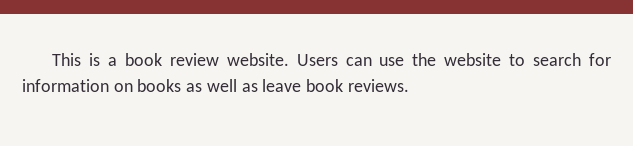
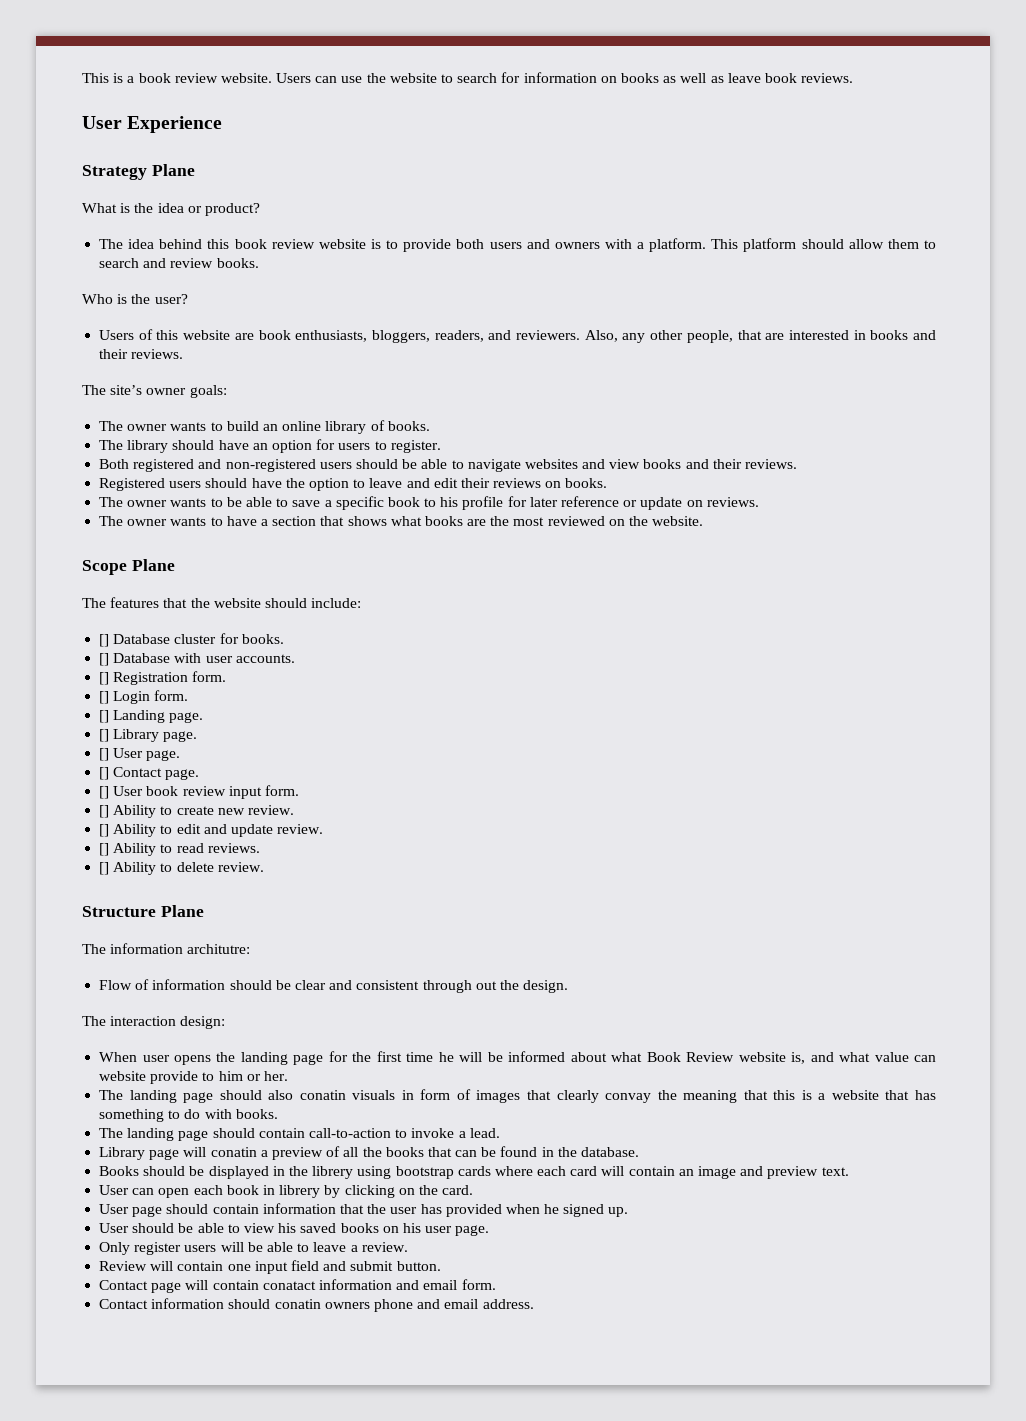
+ User Experience
+ Strategy Plane
+ What is the idea or product?
+ The idea behind this book review website is to provide both users and owners with a platform. This platform should allow them to search and review books.
+ Who is the user?
+ Users of this website are book enthusiasts, bloggers, readers, and reviewers. Also, any other people, that are interested in books and their reviews.
+ The site’s owner goals:
+ The owner wants to build an online library of books.
+ The library should have an option for users to register.
+ Both registered and non-registered users should be able to navigate websites and view books and their reviews.
+ Registered users should have the option to leave and edit their reviews on books.
+ The owner wants to be able to save a specific book to his profile for later reference or update on reviews.
+ The owner wants to have a section that shows what books are the most reviewed on the website.
+ Scope Plane
+ The features that the website should include:
+ [] Database cluster for books.
+ [] Database with user accounts.
+ [] Registration form.
+ [] Login form.
+ [] Landing page.
+ [] Library page.
+ [] User page.
+ [] Contact page.
+ [] User book review input form.
+ [] Ability to create new review.
+ [] Ability to edit and update review.
+ [] Ability to read reviews.
+ [] Ability to delete review.
+ Structure Plane
+ The information architutre:
+ Flow of information should be clear and consistent through out the design.
+ The interaction design:
+ When user opens the landing page for the first time he will be informed about what Book Review website is, and what value can website provide to him or her.
+ The landing page should also conatin visuals in form of images that clearly convay the meaning that this is a website that has something to do with books.
+ The landing page should contain call-to-action to invoke a lead.
+ Library page will conatin a preview of all the books that can be found in the database.
+ Books should be displayed in the librery using bootstrap cards where each card will contain an image and preview text.
+ User can open each book in librery by clicking on the card.
+ User page should contain information that the user has provided when he signed up.
+ User should be able to view his saved books on his user page.
+ Only register users will be able to leave a review.
+ Review will contain one input field and submit button.
+ Contact page will contain conatact information and email form.
+ Contact information should conatin owners phone and email address.

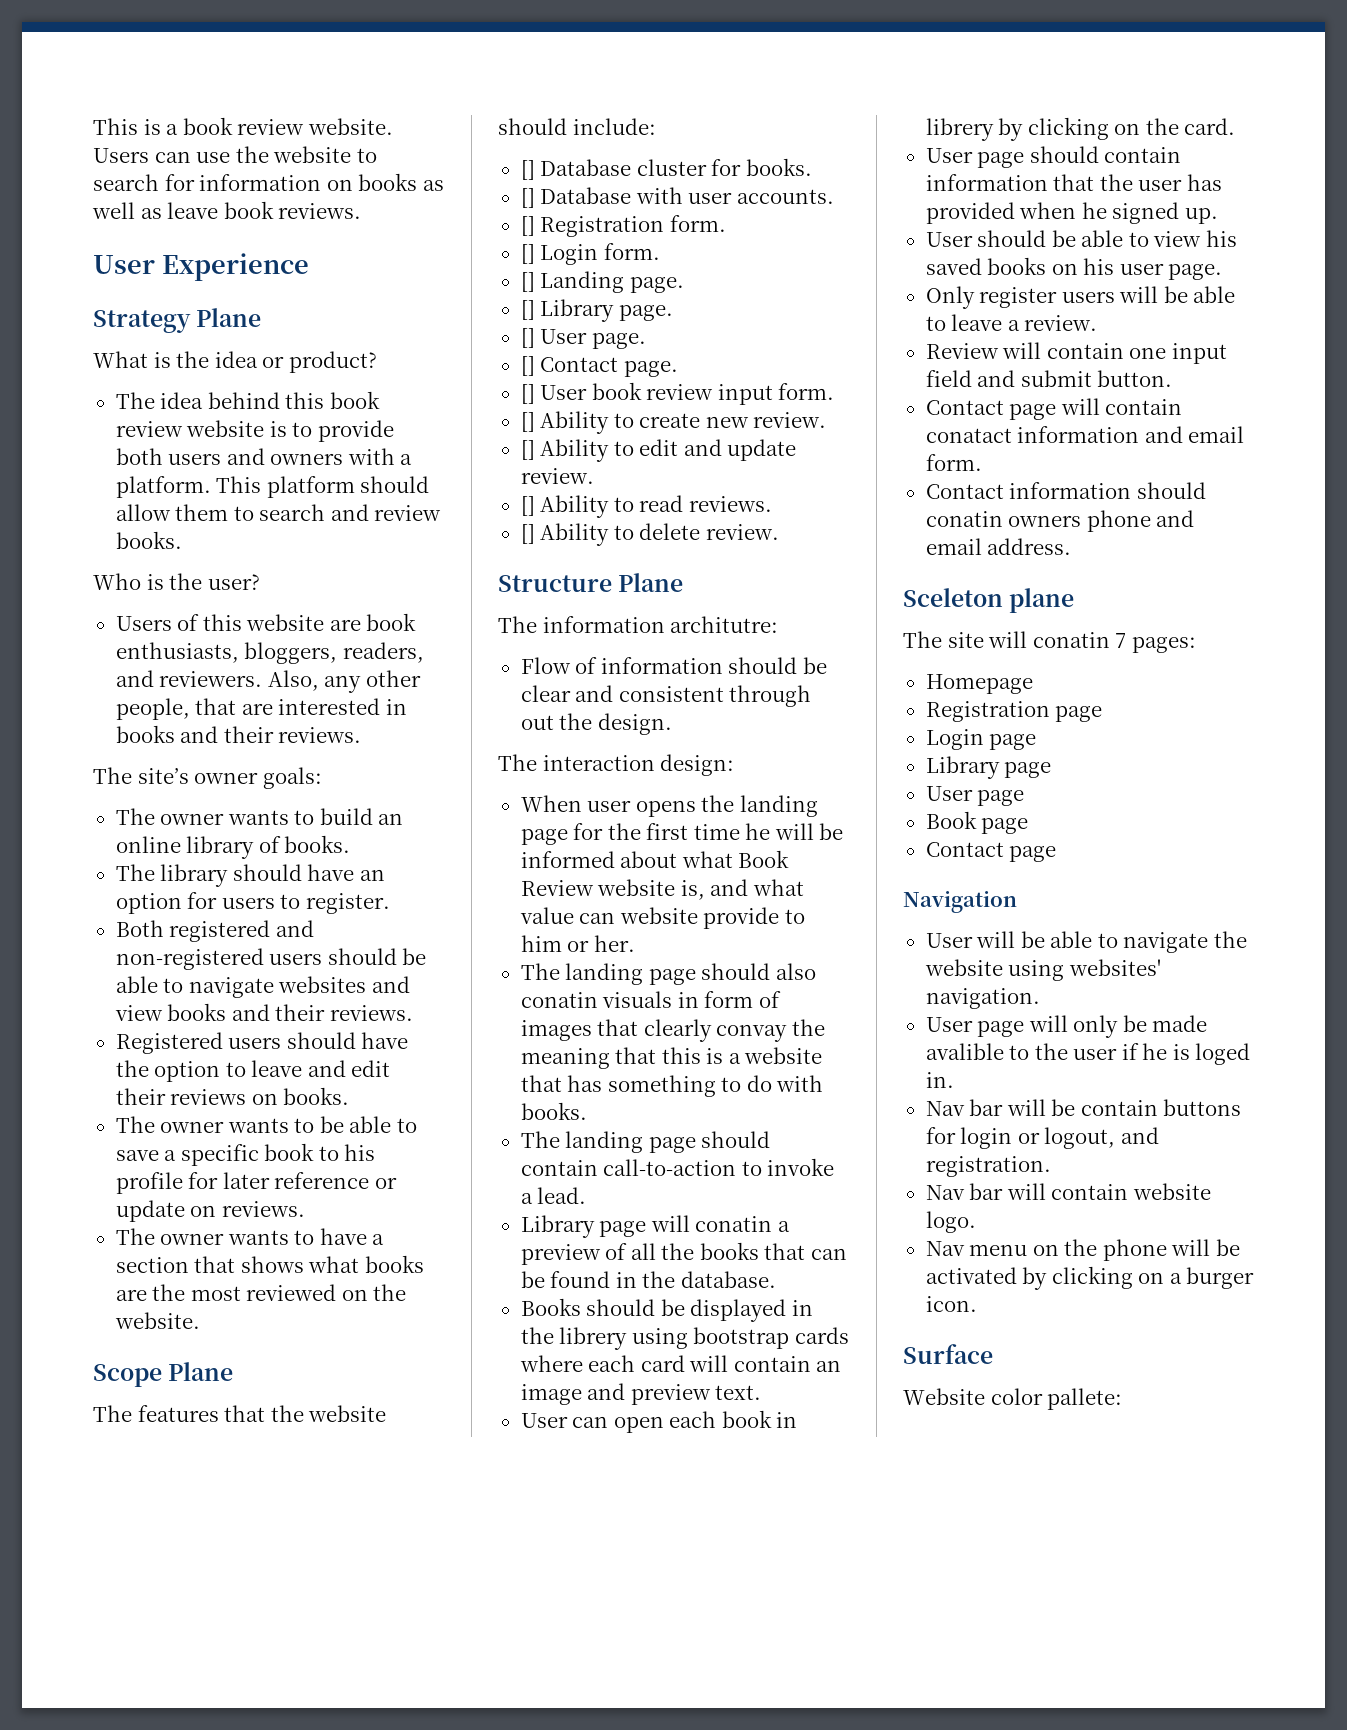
+ Sceleton plane
+ The site will conatin 7 pages:
+ Homepage
+ Registration page
+ Login page
+ Library page
+ User page
+ Book page
+ Contact page
+ Navigation
+ User will be able to navigate the website using websites' navigation.
+ User page will only be made avalible to the user if he is loged in.
+ Nav bar will be contain buttons for login or logout, and registration.
+ Nav bar will contain website logo.
+ Nav menu on the phone will be activated by clicking on a burger icon.
+ Surface
+ Website color pallete:

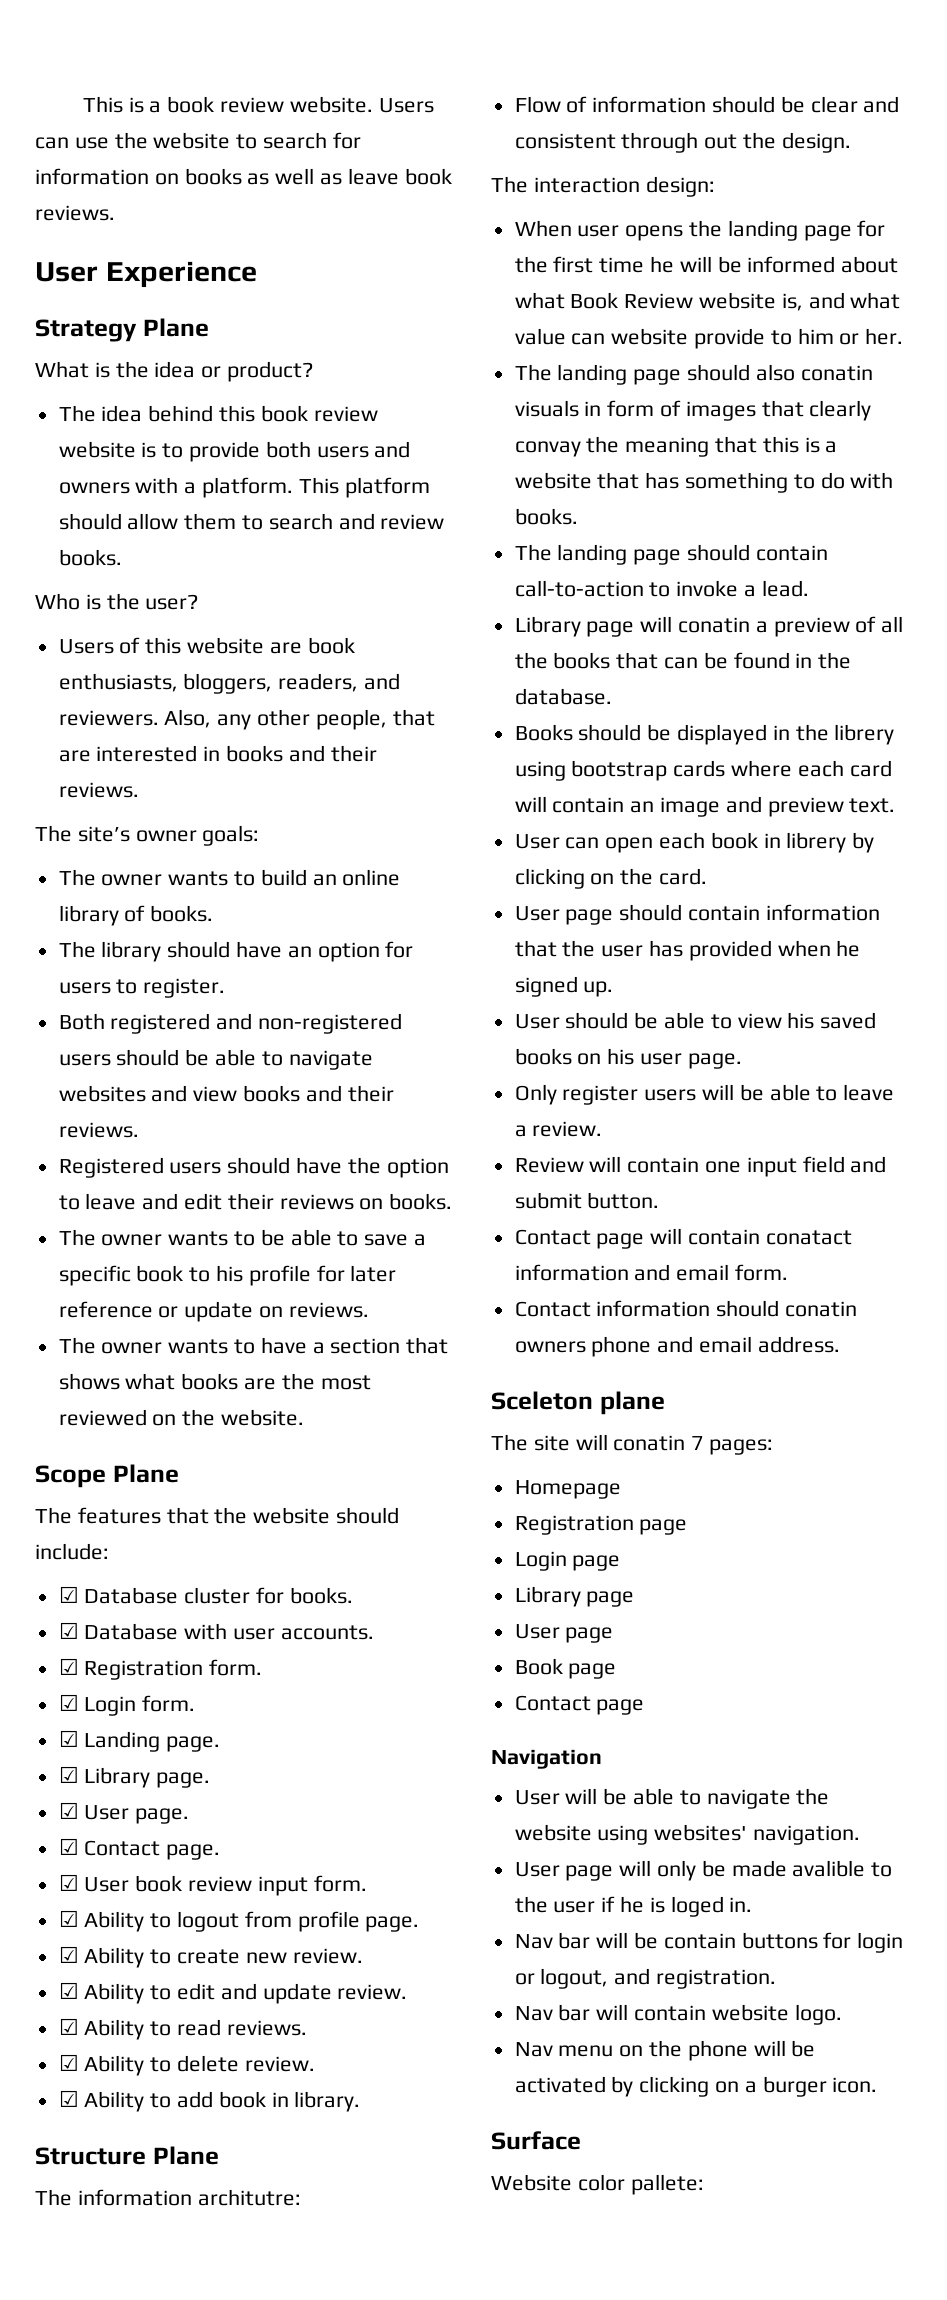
- [] Database cluster for books.
+ ☑ Database cluster for books.
- [] Database with user accounts.
+ ☑ Database with user accounts.
- [] Registration form.
+ ☑ Registration form.
- [] Login form.
+ ☑ Login form.
- [] Landing page.
+ ☑ Landing page.
- [] Library page.
+ ☑ Library page.
- [] User page.
+ ☑ User page.
- [] Contact page.
+ ☑ Contact page.
- [] User book review input form.
+ ☑ User book review input form.
- [] Ability to create new review.
+ ☑ Ability to logout from profile page.
+ ☑ Ability to create new review.
- [] Ability to edit and update review.
+ ☑ Ability to edit and update review.
- [] Ability to read reviews.
+ ☑ Ability to read reviews.
- [] Ability to delete review.
+ ☑ Ability to delete review.
+ ☑ Ability to add book in library.

